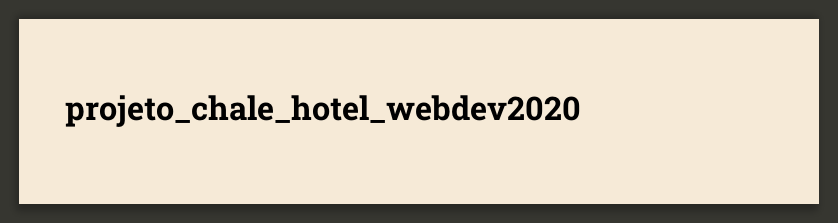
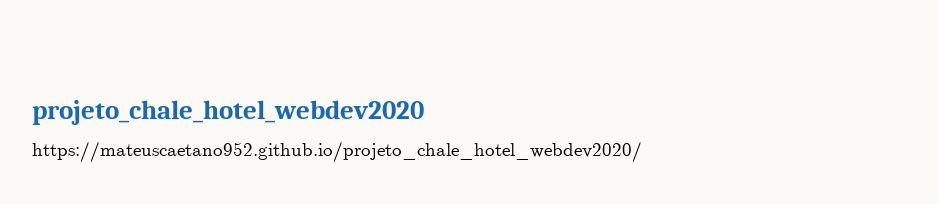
+ https://mateuscaetano952.github.io/projeto_chale_hotel_webdev2020/

